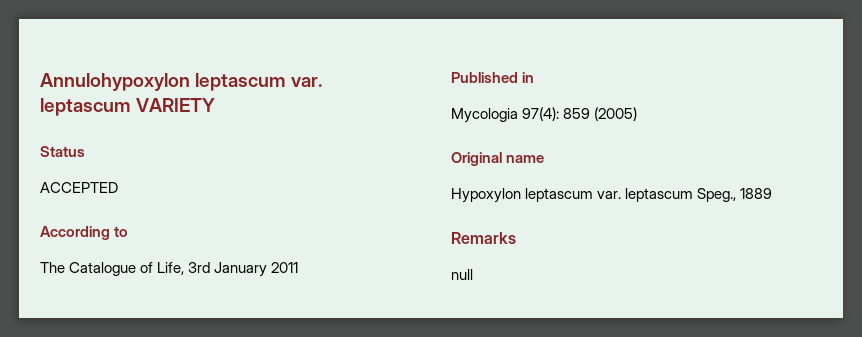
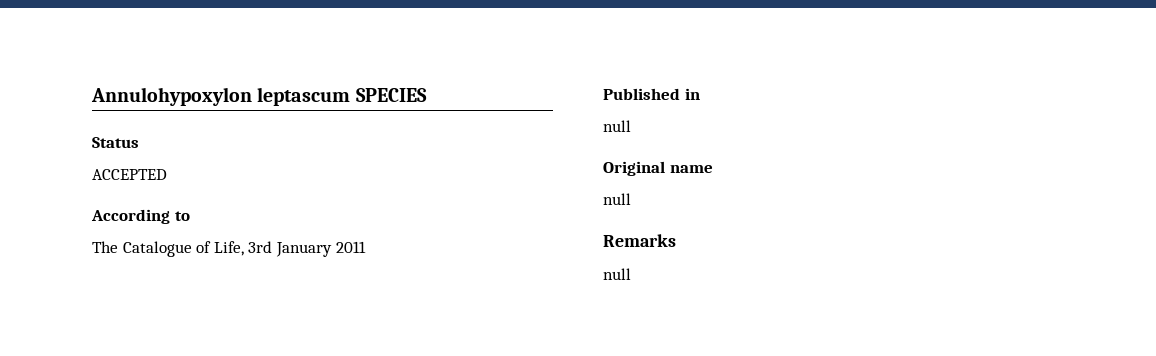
- Annulohypoxylon leptascum var. leptascum VARIETY
+ Annulohypoxylon leptascum SPECIES
  Published in
- Mycologia 97(4): 859 (2005)
+ null
  Original name
- Hypoxylon leptascum var. leptascum Speg., 1889
+ null

